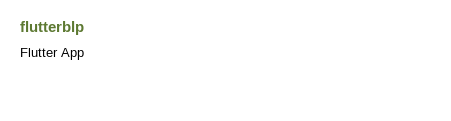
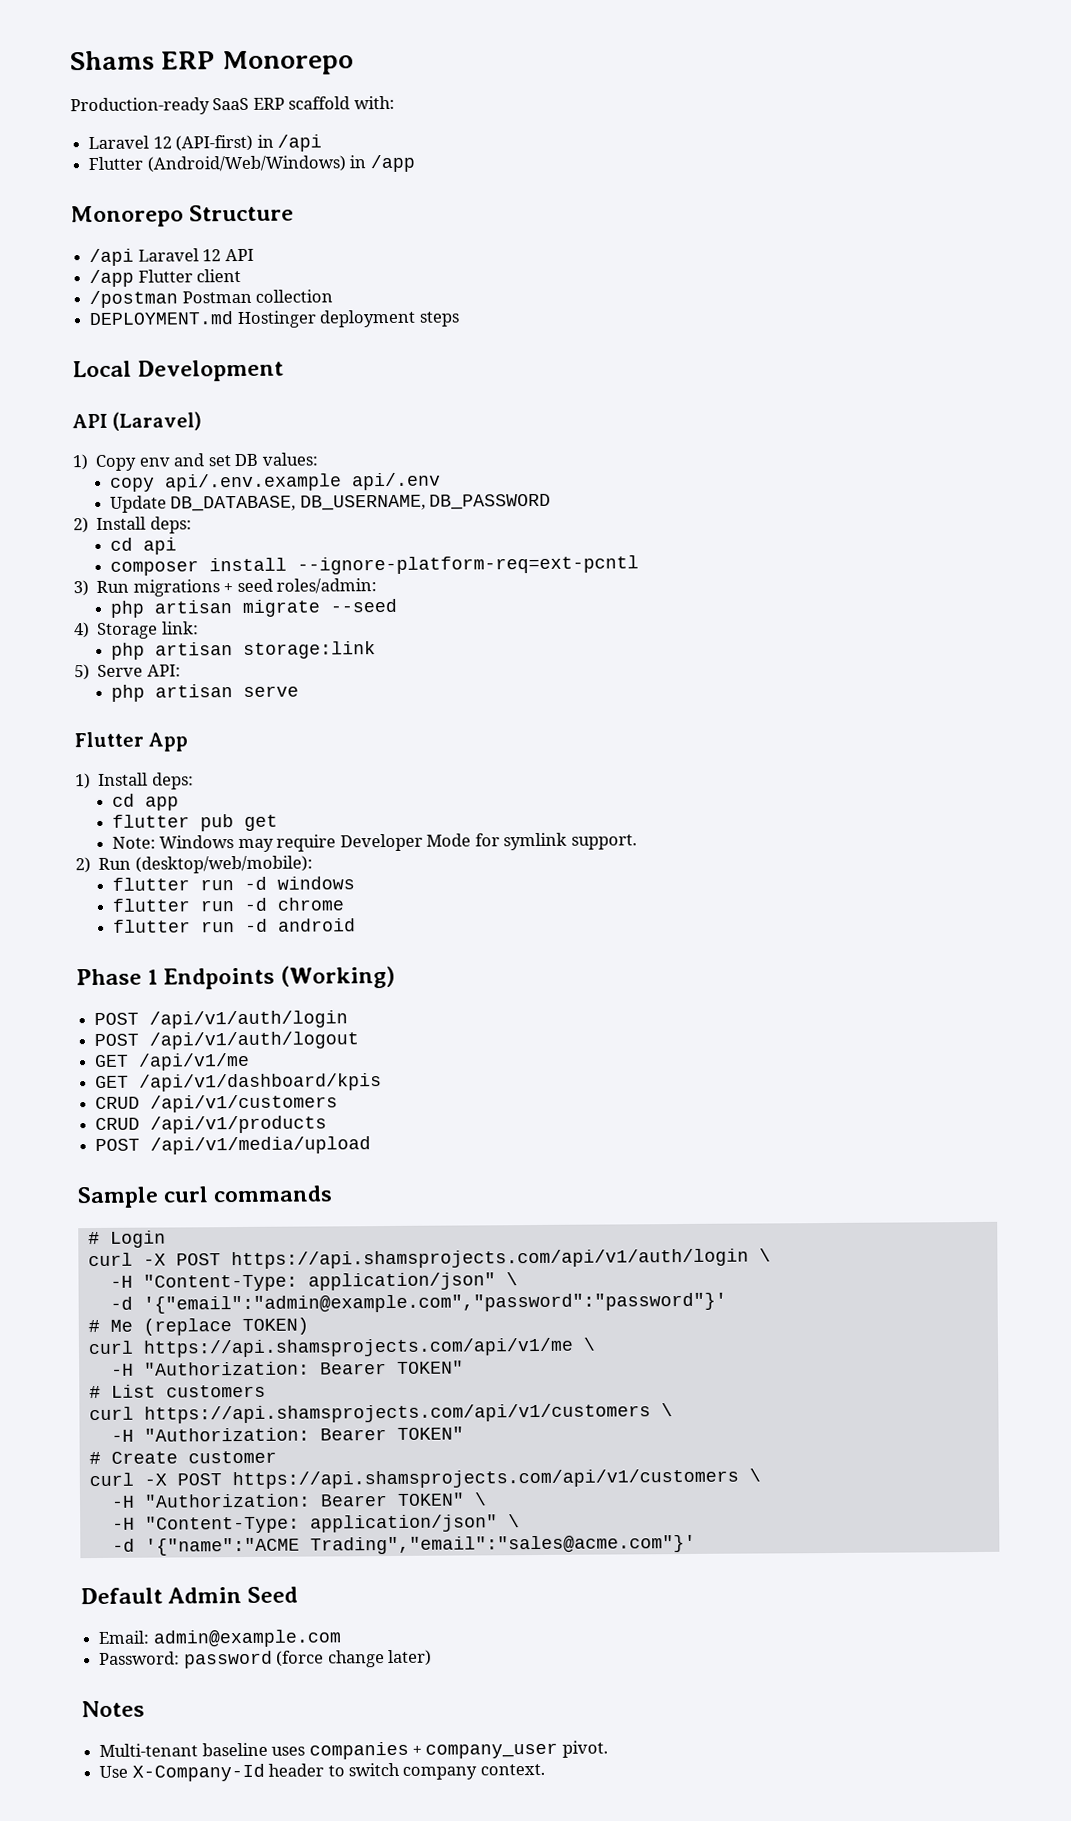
- flutterblp
+ Shams ERP Monorepo
+ Production-ready SaaS ERP scaffold with:
+ Laravel 12 (API-first) in /api
+ Flutter (Android/Web/Windows) in /app
+ Monorepo Structure
+ /api Laravel 12 API
+ /app Flutter client
+ /postman Postman collection
+ DEPLOYMENT.md Hostinger deployment steps
+ Local Development
+ API (Laravel)
+ 1) Copy env and set DB values:
+ copy api/.env.example api/.env
+ Update DB_DATABASE, DB_USERNAME, DB_PASSWORD
+ 2) Install deps:
+ cd api
+ composer install --ignore-platform-req=ext-pcntl
+ 3) Run migrations + seed roles/admin:
+ php artisan migrate --seed
+ 4) Storage link:
+ php artisan storage:link
+ 5) Serve API:
+ php artisan serve
  Flutter App
+ 1) Install deps:
+ cd app
+ flutter pub get
+ Note: Windows may require Developer Mode for symlink support.
+ 2) Run (desktop/web/mobile):
+ flutter run -d windows
+ flutter run -d chrome
+ flutter run -d android
+ Phase 1 Endpoints (Working)
+ POST /api/v1/auth/login
+ POST /api/v1/auth/logout
+ GET /api/v1/me
+ GET /api/v1/dashboard/kpis
+ CRUD /api/v1/customers
+ CRUD /api/v1/products
+ POST /api/v1/media/upload
+ Sample curl commands
+ # Login
+ curl -X POST https://api.shamsprojects.com/api/v1/auth/login \
+ -H "Content-Type: application/json" \
+ -d '{"email":"admin@example.com","password":"password"}'
+ # Me (replace TOKEN)
+ curl https://api.shamsprojects.com/api/v1/me \
+ -H "Authorization: Bearer TOKEN"
+ # List customers
+ curl https://api.shamsprojects.com/api/v1/customers \
+ -H "Authorization: Bearer TOKEN"
+ # Create customer
+ curl -X POST https://api.shamsprojects.com/api/v1/customers \
+ -H "Authorization: Bearer TOKEN" \
+ -H "Content-Type: application/json" \
+ -d '{"name":"ACME Trading","email":"sales@acme.com"}'
+ Default Admin Seed
+ Email: admin@example.com
+ Password: password (force change later)
+ Notes
+ Multi-tenant baseline uses companies + company_user pivot.
+ Use X-Company-Id header to switch company context.

